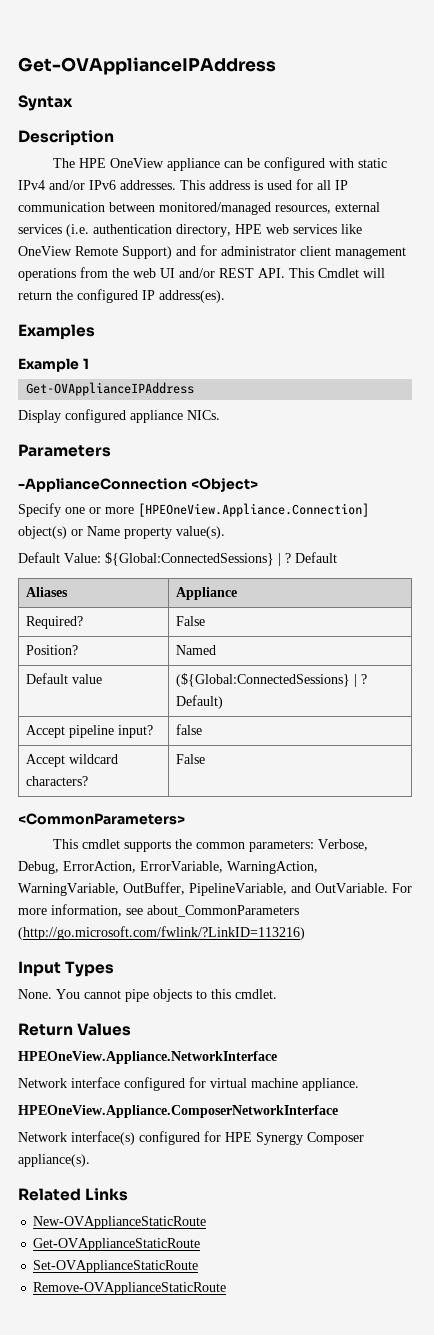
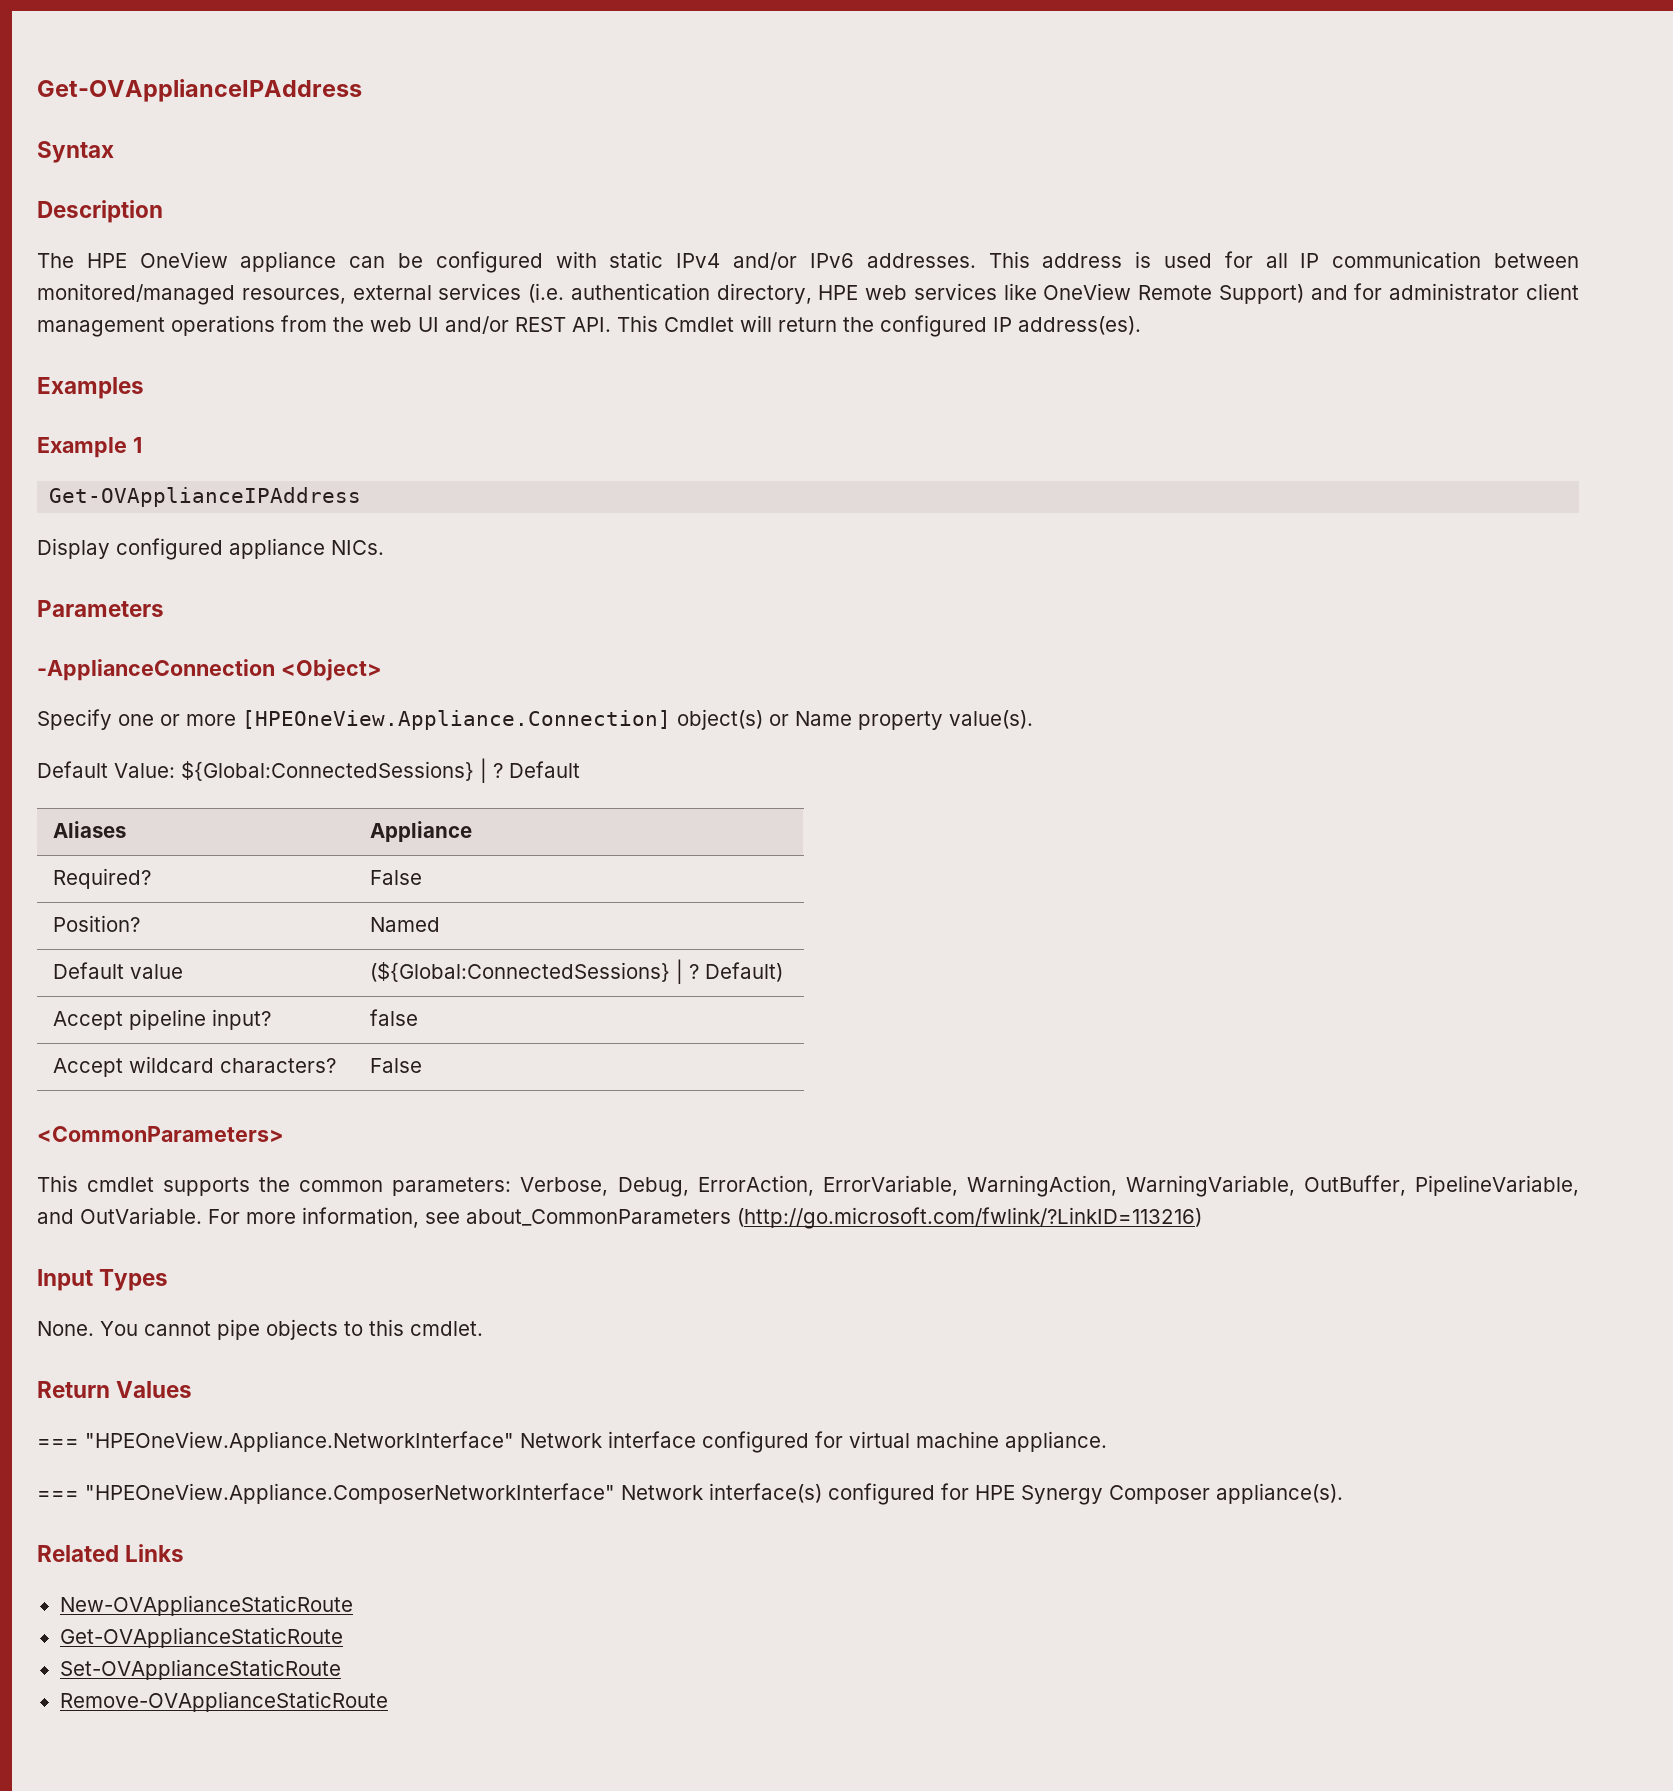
- HPEOneView.Appliance.NetworkInterface
- Network interface configured for virtual machine appliance.
+ === "HPEOneView.Appliance.NetworkInterface" Network interface configured for virtual machine appliance.
- HPEOneView.Appliance.ComposerNetworkInterface
- Network interface(s) configured for HPE Synergy Composer appliance(s).
+ === "HPEOneView.Appliance.ComposerNetworkInterface" Network interface(s) configured for HPE Synergy Composer appliance(s).

